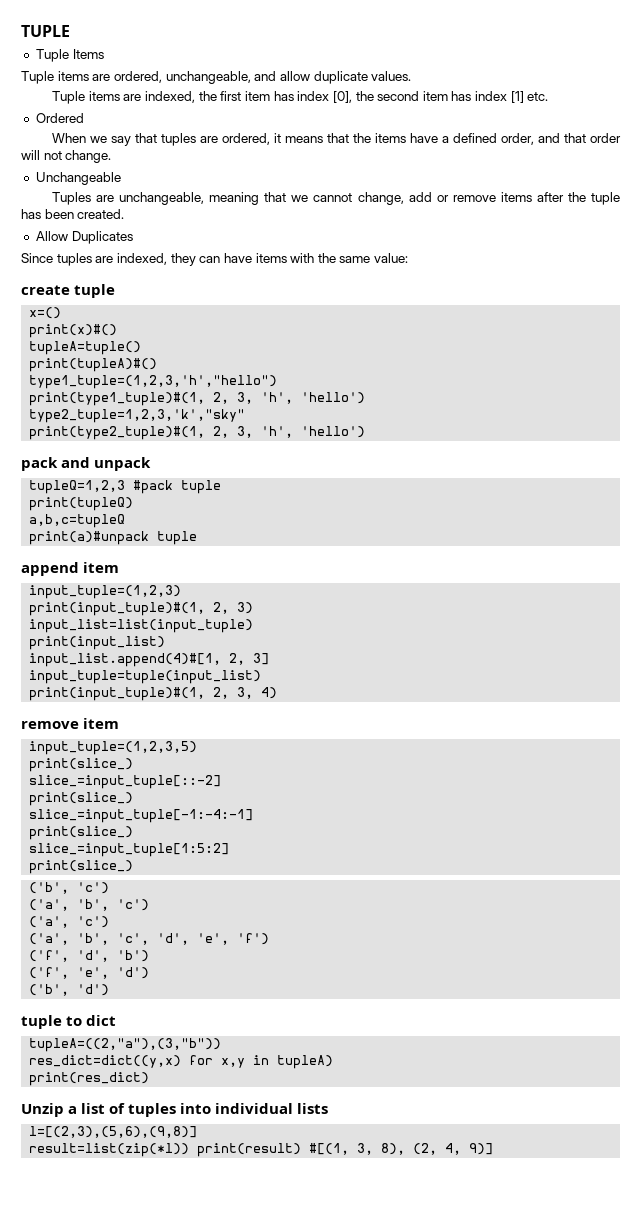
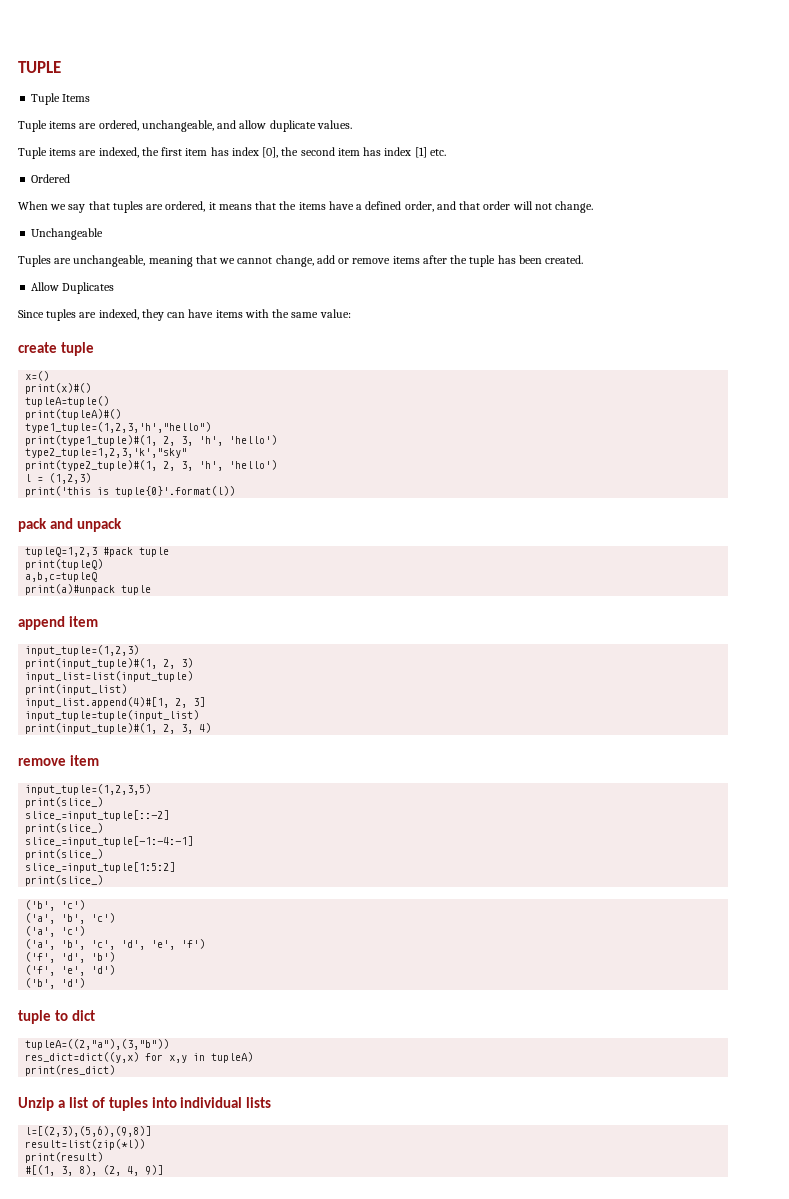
+ l = (1,2,3)
+ print('this is tuple{0}'.format(l))
- result=list(zip(*l)) print(result) #[(1, 3, 8), (2, 4, 9)]
+ result=list(zip(*l))
+ print(result)
+ #[(1, 3, 8), (2, 4, 9)]

